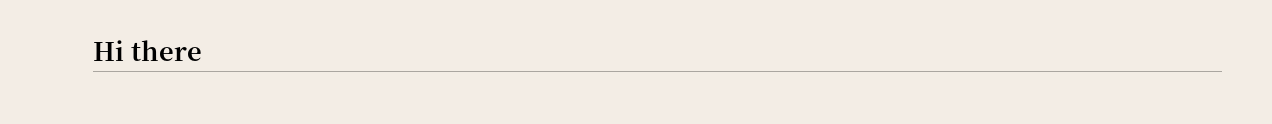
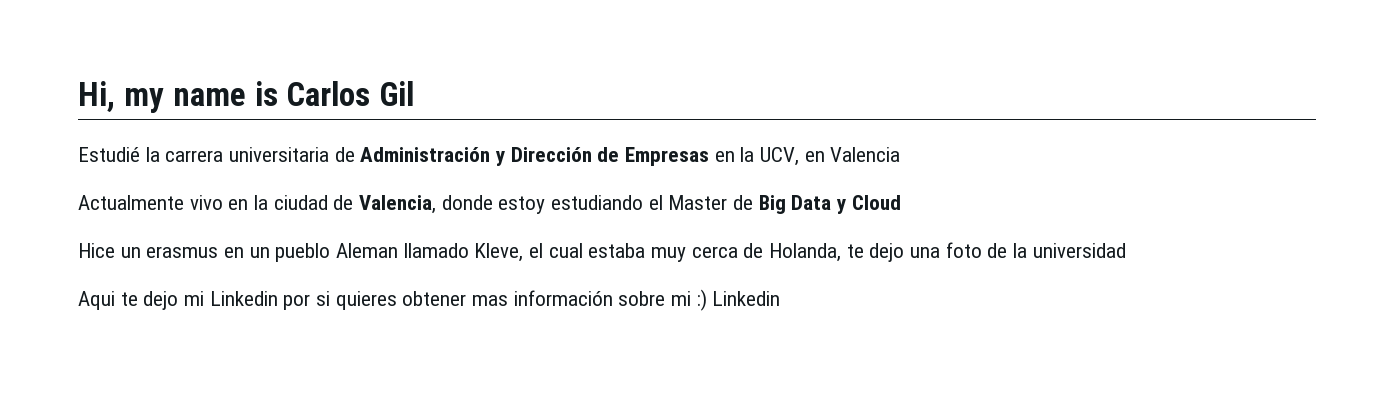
- Hi there
+ Hi, my name is Carlos Gil
+ Estudié la carrera universitaria de Administración y Dirección de Empresas en la UCV, en Valencia
+ Actualmente vivo en la ciudad de Valencia, donde estoy estudiando el Master de Big Data y Cloud
+ Hice un erasmus en un pueblo Aleman llamado Kleve, el cual estaba muy cerca de Holanda, te dejo una foto de la universidad
+ Aqui te dejo mi Linkedin por si quieres obtener mas información sobre mi :) Linkedin

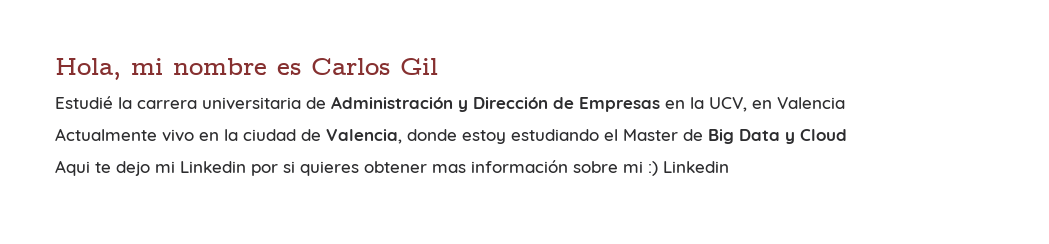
- Hi, my name is Carlos Gil
+ Hola, mi nombre es Carlos Gil
- Hice un erasmus en un pueblo Aleman llamado Kleve, el cual estaba muy cerca de Holanda, te dejo una foto de la universidad

